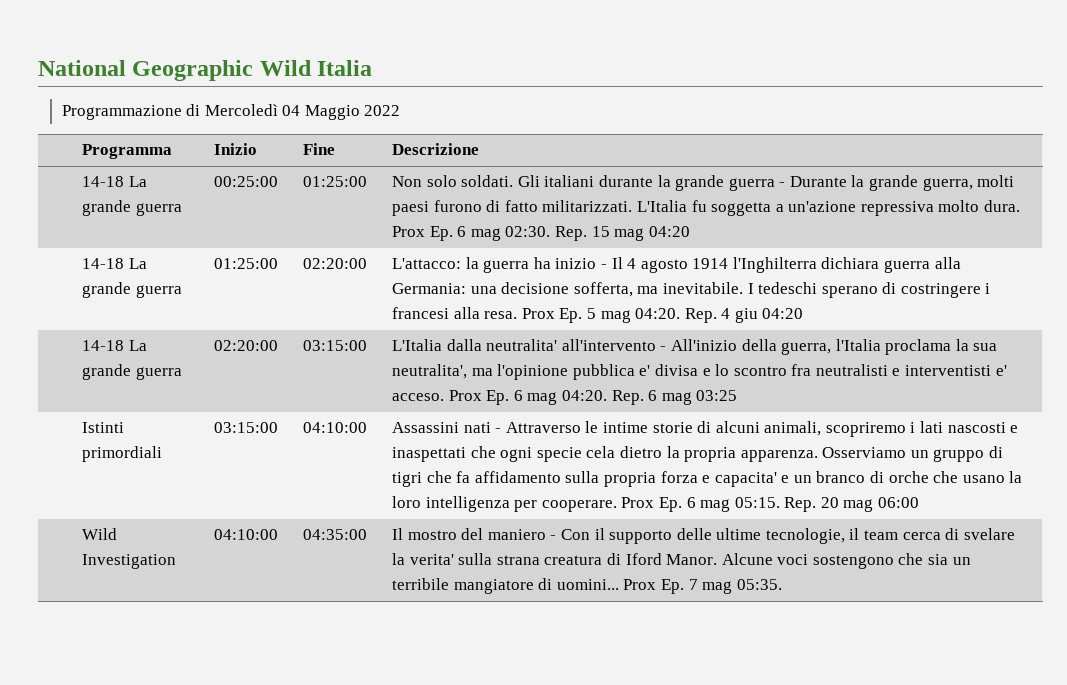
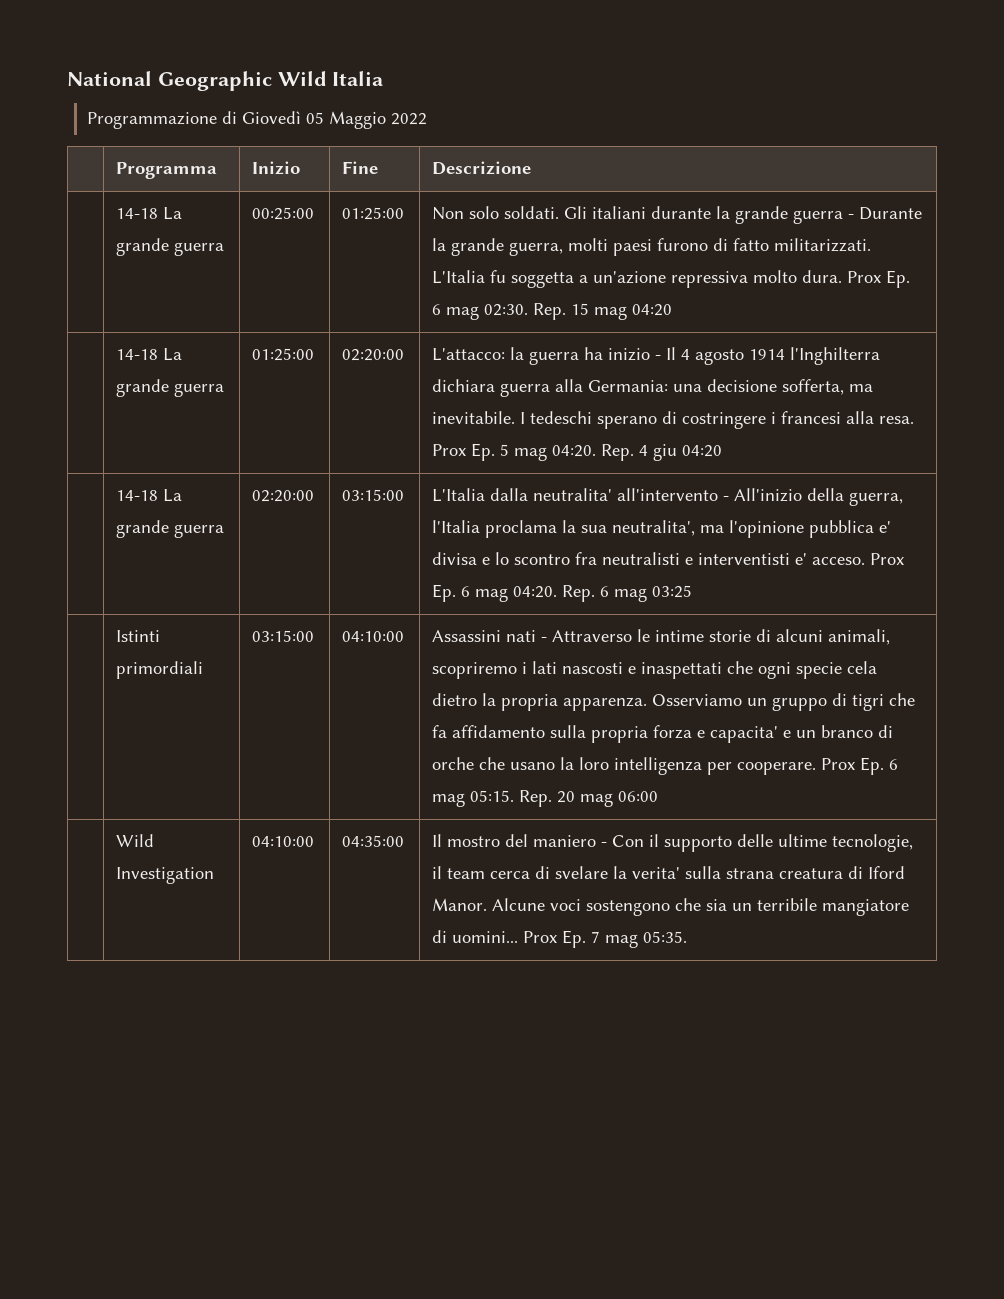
- Programmazione di Mercoledì 04 Maggio 2022
+ Programmazione di Giovedì 05 Maggio 2022

